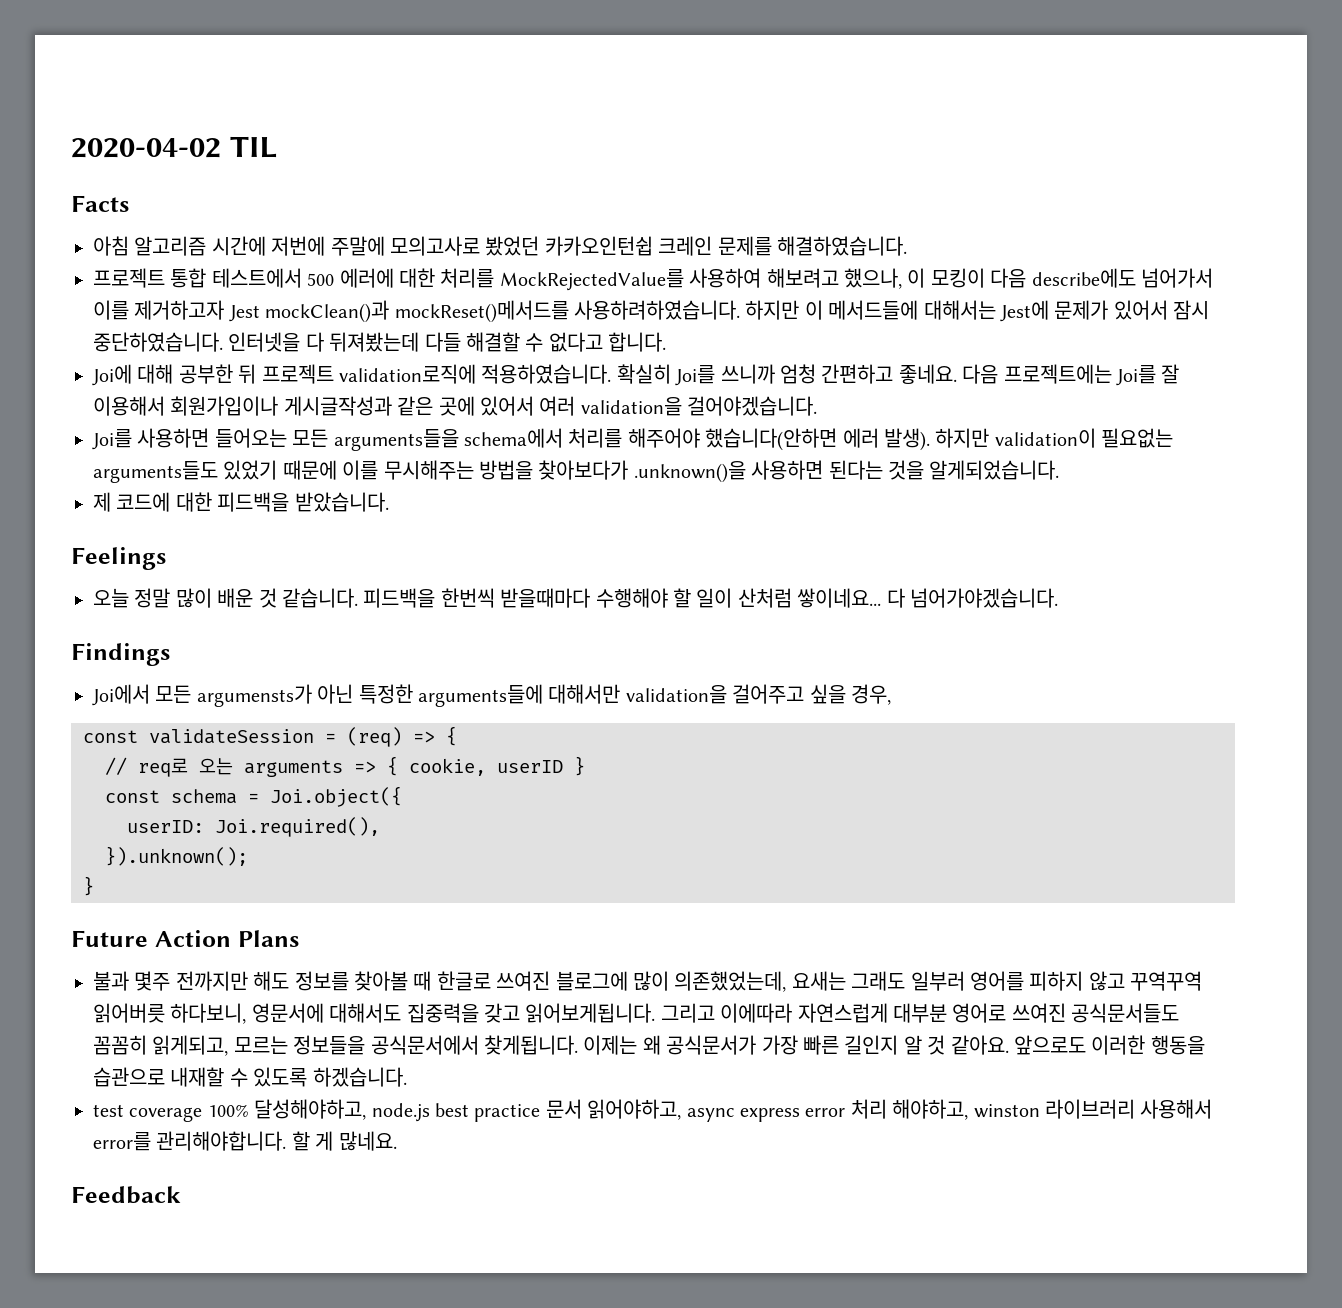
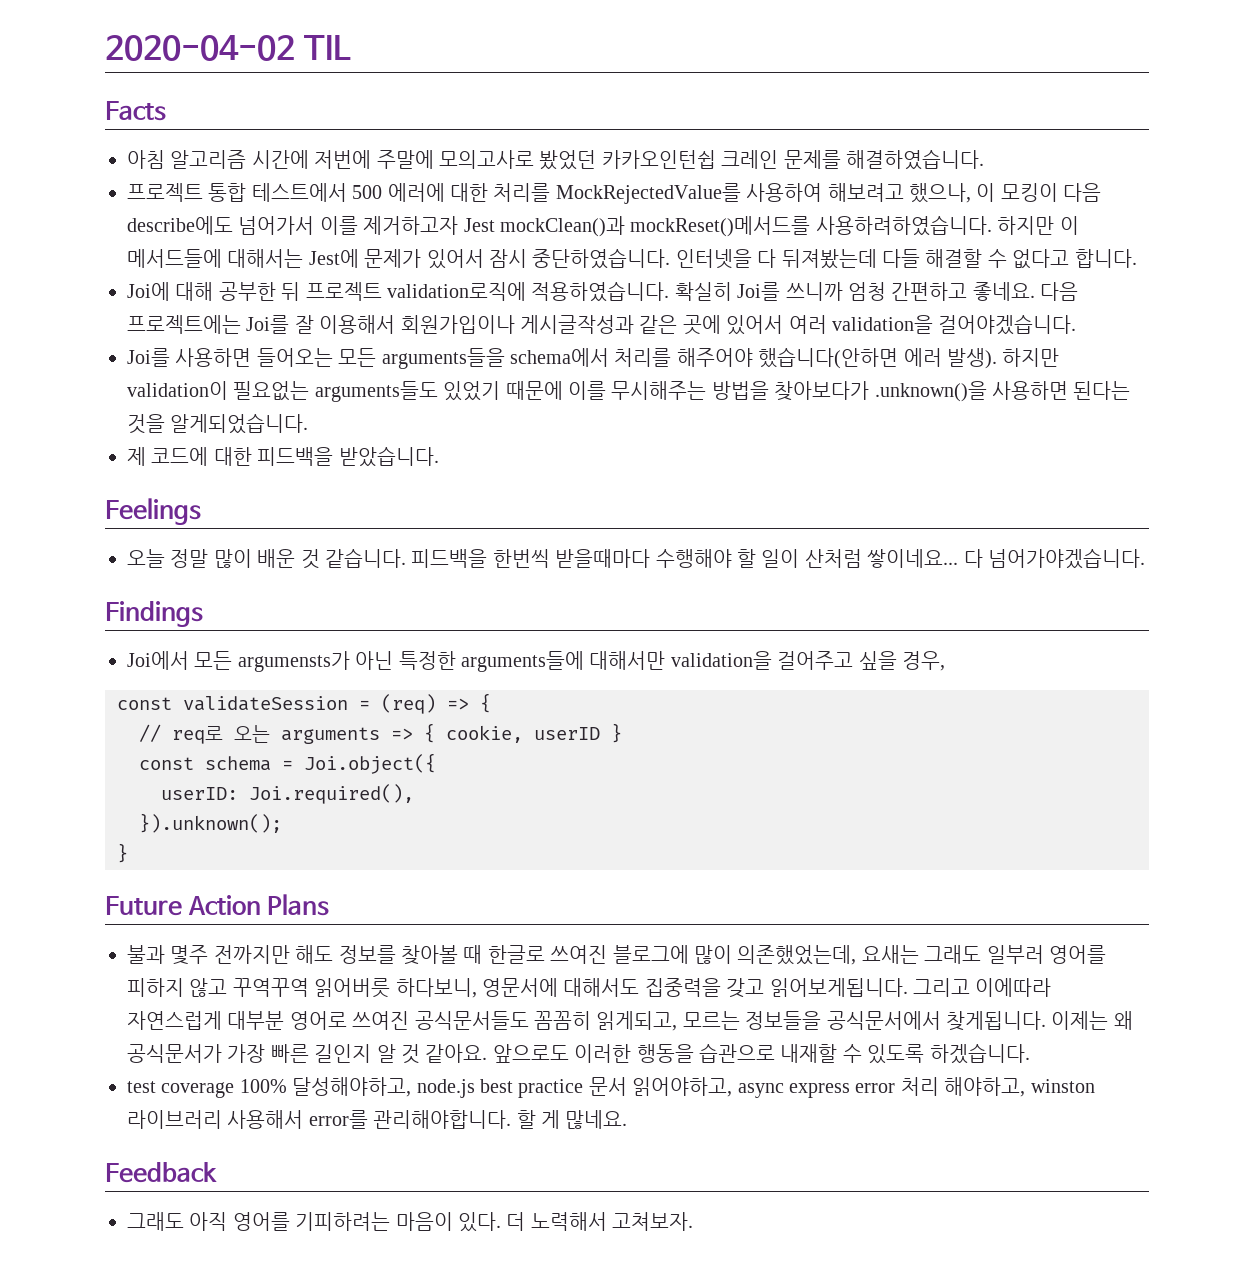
+ 그래도 아직 영어를 기피하려는 마음이 있다. 더 노력해서 고쳐보자.

